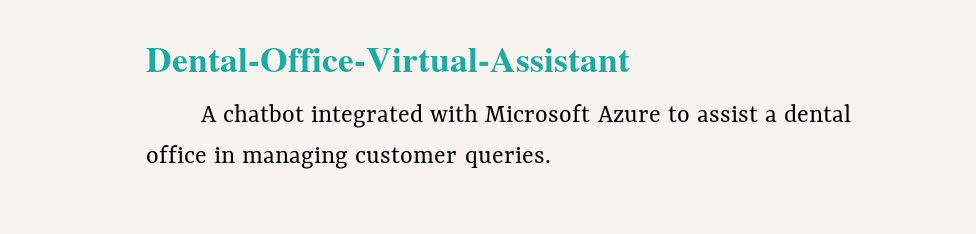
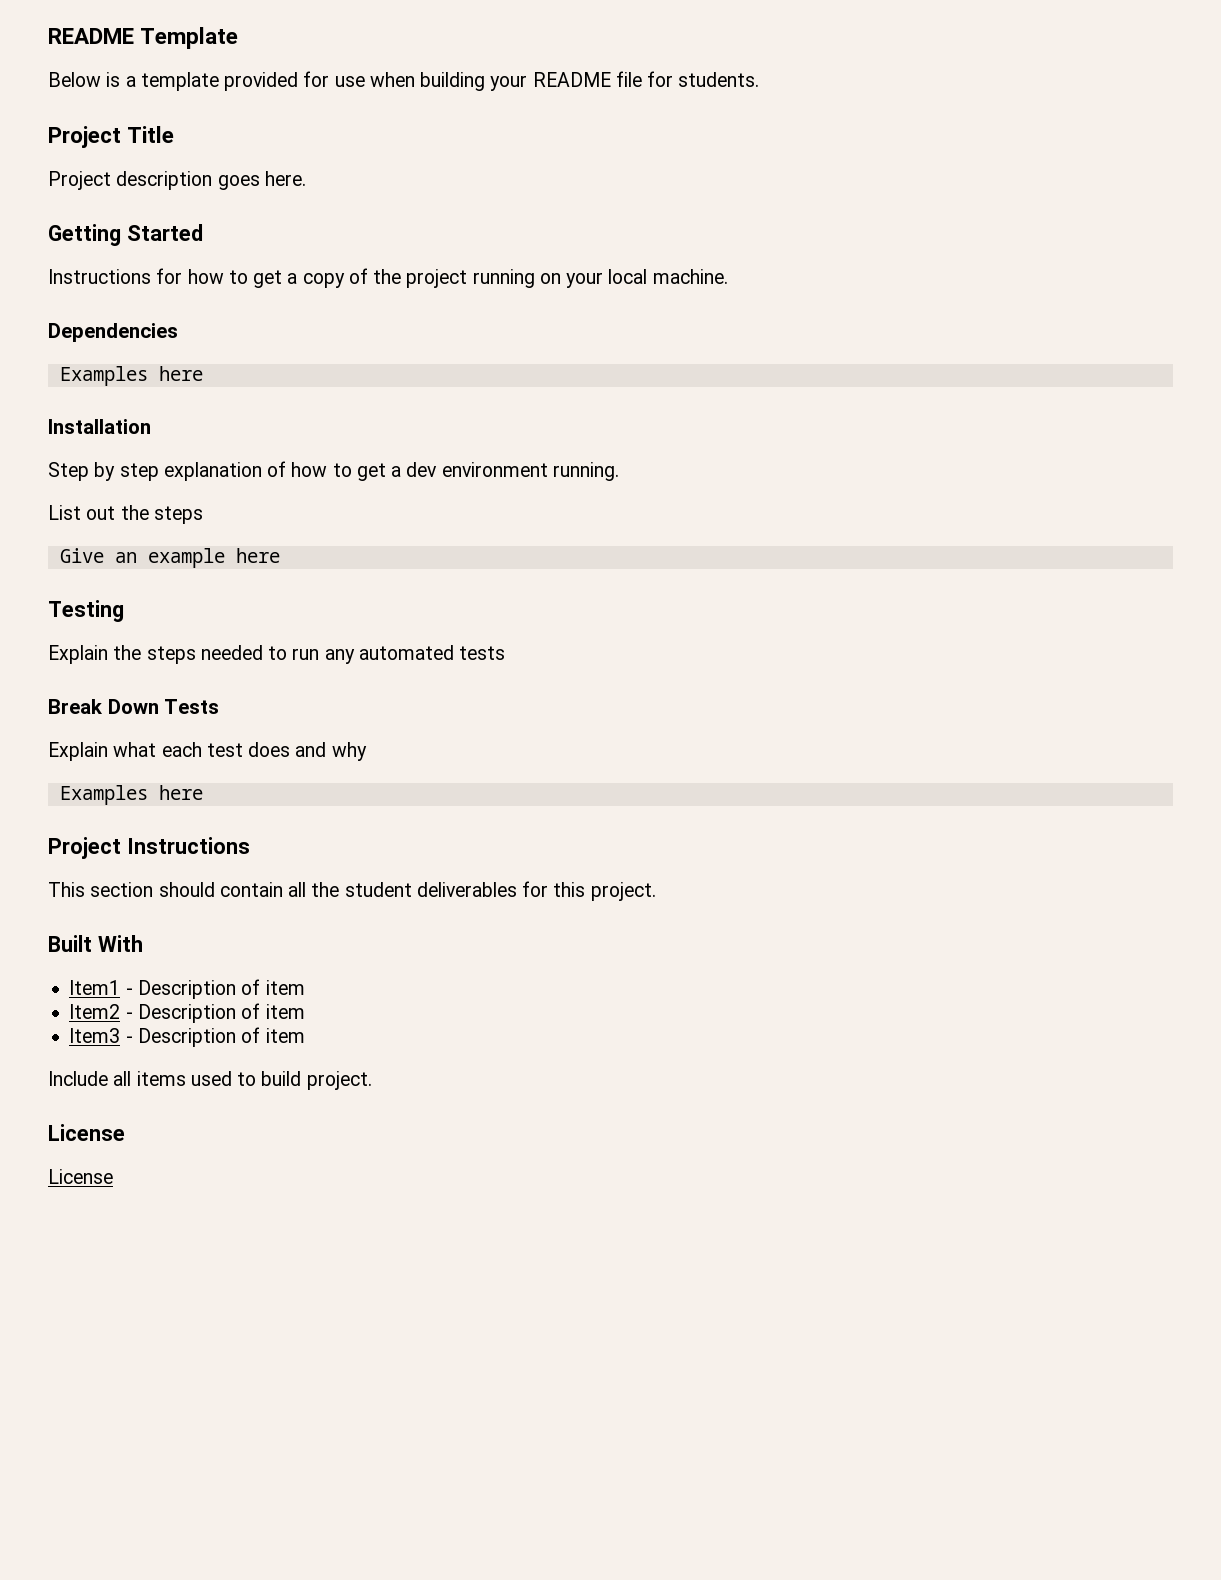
- Dental-Office-Virtual-Assistant
- A chatbot integrated with Microsoft Azure to assist a dental office in managing customer queries.
+ README Template
+ Below is a template provided for use when building your README file for students.
+ Project Title
+ Project description goes here.
+ Getting Started
+ Instructions for how to get a copy of the project running on your local machine.
+ Dependencies
+ Examples here
+ Installation
+ Step by step explanation of how to get a dev environment running.
+ List out the steps
+ Give an example here
+ Testing
+ Explain the steps needed to run any automated tests
+ Break Down Tests
+ Explain what each test does and why
+ Examples here
+ Project Instructions
+ This section should contain all the student deliverables for this project.
+ Built With
+ Item1 - Description of item
+ Item2 - Description of item
+ Item3 - Description of item
+ Include all items used to build project.
+ License
+ License

